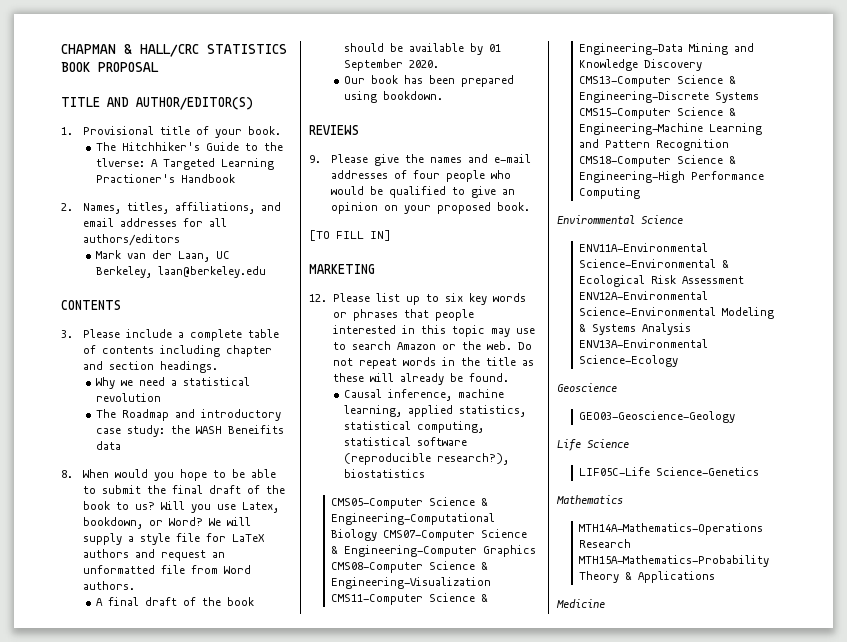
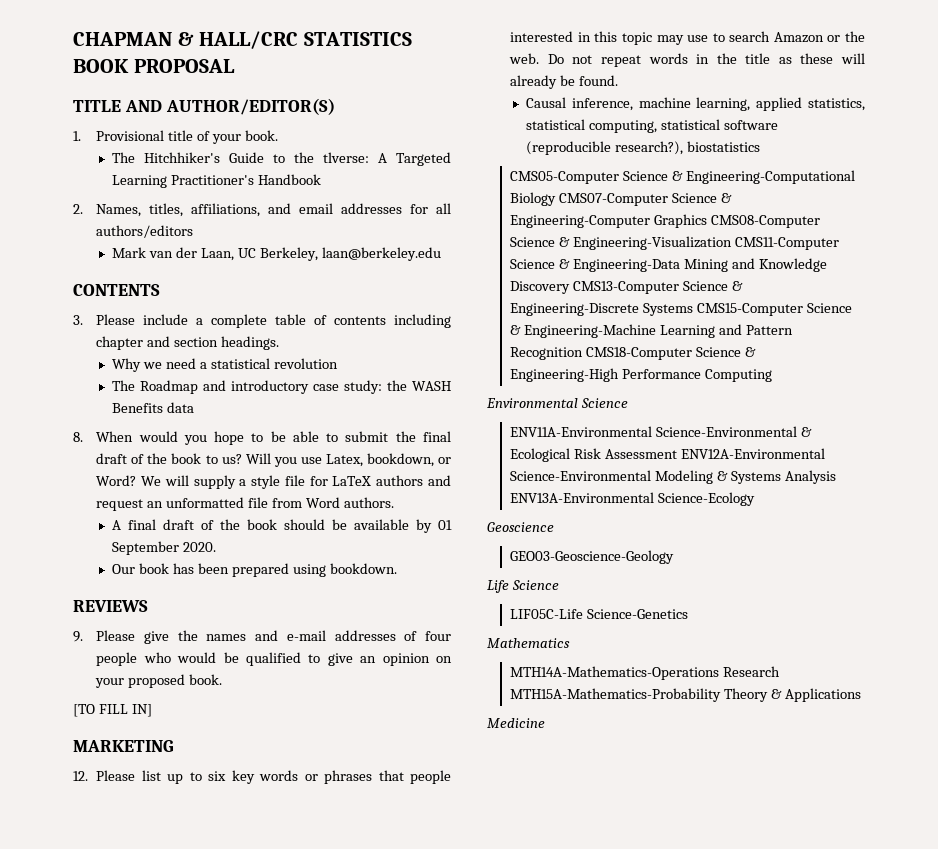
- The Hitchhiker's Guide to the tlverse: A Targeted Learning Practioner's Handbook
+ The Hitchhiker's Guide to the tlverse: A Targeted Learning Practitioner's Handbook
- The Roadmap and introductory case study: the WASH Beneifits data
+ The Roadmap and introductory case study: the WASH Benefits data
- Envirommental Science
+ Environmental Science

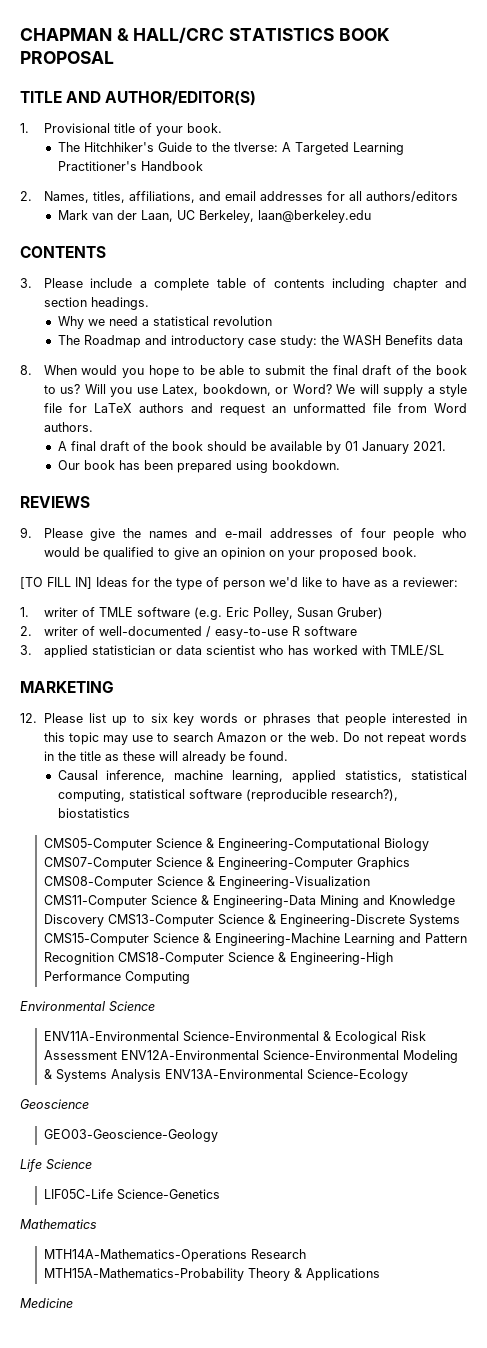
- A final draft of the book should be available by 01 September 2020.
+ A final draft of the book should be available by 01 January 2021.
- [TO FILL IN]
+ [TO FILL IN] Ideas for the type of person we'd like to have as a reviewer:
+ 1. writer of TMLE software (e.g. Eric Polley, Susan Gruber)
+ 2. writer of well-documented / easy-to-use R software
+ 3. applied statistician or data scientist who has worked with TMLE/SL

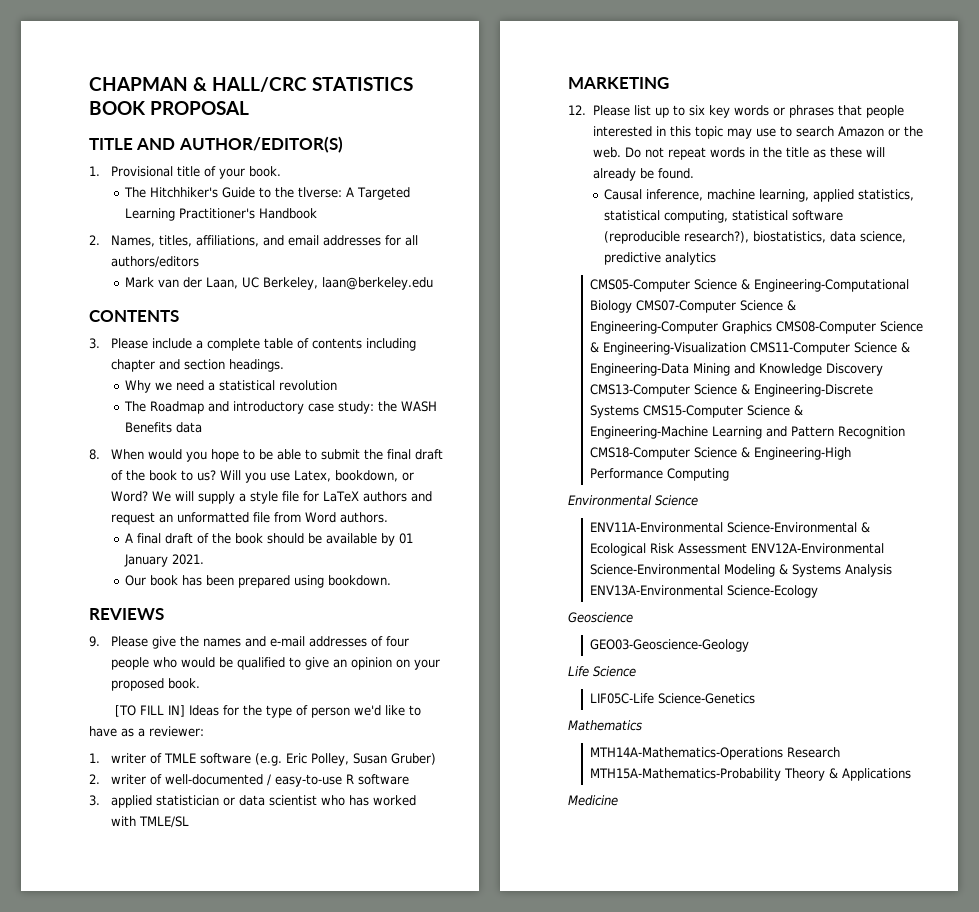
- Causal inference, machine learning, applied statistics, statistical computing, statistical software (reproducible research?), biostatistics
+ Causal inference, machine learning, applied statistics, statistical computing, statistical software (reproducible research?), biostatistics, data science, predictive analytics

